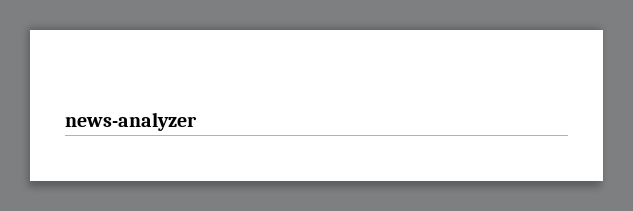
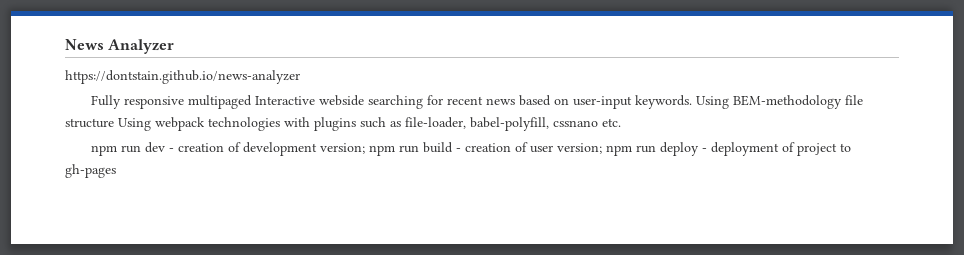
- news-analyzer
+ News Analyzer
+ https://dontstain.github.io/news-analyzer
+ Fully responsive multipaged Interactive webside searching for recent news based on user-input keywords. Using BEM-methodology file structure Using webpack technologies with plugins such as file-loader, babel-polyfill, cssnano etc.
+ npm run dev - creation of development version; npm run build - creation of user version; npm run deploy - deployment of project to gh-pages

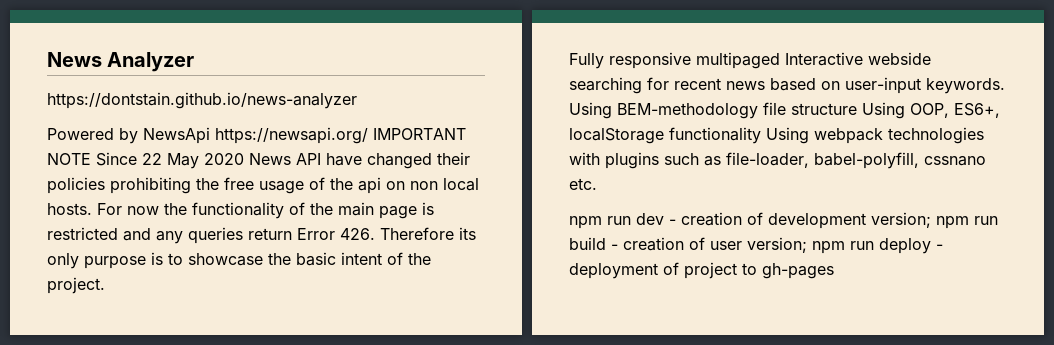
+ Powered by NewsApi https://newsapi.org/ IMPORTANT NOTE Since 22 May 2020 News API have changed their policies prohibiting the free usage of the api on non local hosts. For now the functionality of the main page is restricted and any queries return Error 426. Therefore its only purpose is to showcase the basic intent of the project.
- Using BEM-methodology file structure Using webpack technologies with plugins such as file-loader, babel-polyfill, cssnano etc.
+ Using BEM-methodology file structure Using OOP, ES6+, localStorage functionality Using webpack technologies with plugins such as file-loader, babel-polyfill, cssnano etc.

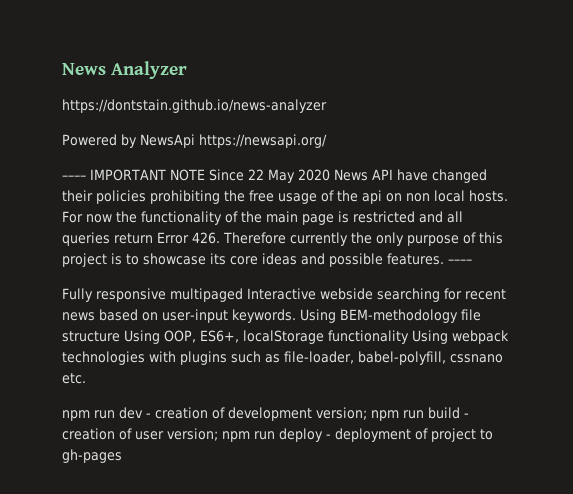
- Powered by NewsApi https://newsapi.org/ IMPORTANT NOTE Since 22 May 2020 News API have changed their policies prohibiting the free usage of the api on non local hosts.
+ Powered by NewsApi https://newsapi.org/
+ –––– IMPORTANT NOTE Since 22 May 2020 News API have changed their policies prohibiting the free usage of the api on non local hosts.
- For now the functionality of the main page is restricted and any queries return Error 426. Therefore its only purpose is to showcase the basic intent of the project.
+ For now the functionality of the main page is restricted and all queries return Error 426. Therefore currently the only purpose of this project is to showcase its core ideas and possible features. ––––

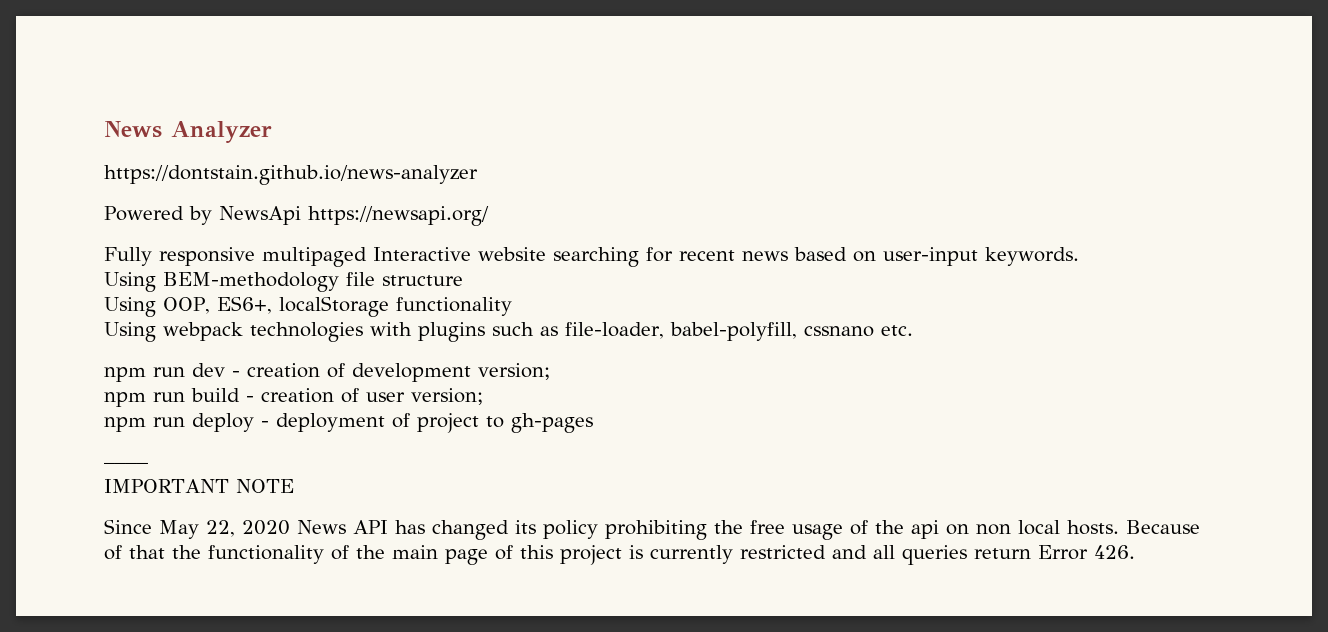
- –––– IMPORTANT NOTE Since 22 May 2020 News API have changed their policies prohibiting the free usage of the api on non local hosts. For now the functionality of the main page is restricted and all queries return Error 426. Therefore currently the only purpose of this project is to showcase its core ideas and possible features. ––––
- Fully responsive multipaged Interactive webside searching for recent news based on user-input keywords. Using BEM-methodology file structure Using OOP, ES6+, localStorage functionality Using webpack technologies with plugins such as file-loader, babel-polyfill, cssnano etc.
+ Fully responsive multipaged Interactive website searching for recent news based on user-input keywords.
+ Using BEM-methodology file structure
+ Using OOP, ES6+, localStorage functionality
+ Using webpack technologies with plugins such as file-loader, babel-polyfill, cssnano etc.
- npm run dev - creation of development version; npm run build - creation of user version; npm run deploy - deployment of project to gh-pages
+ npm run dev - creation of development version;
+ npm run build - creation of user version;
+ npm run deploy - deployment of project to gh-pages
+ ––––
+ IMPORTANT NOTE
+ Since May 22, 2020 News API has changed its policy prohibiting the free usage of the api on non local hosts. Because of that the functionality of the main page of this project is currently restricted and all queries return Error 426.

